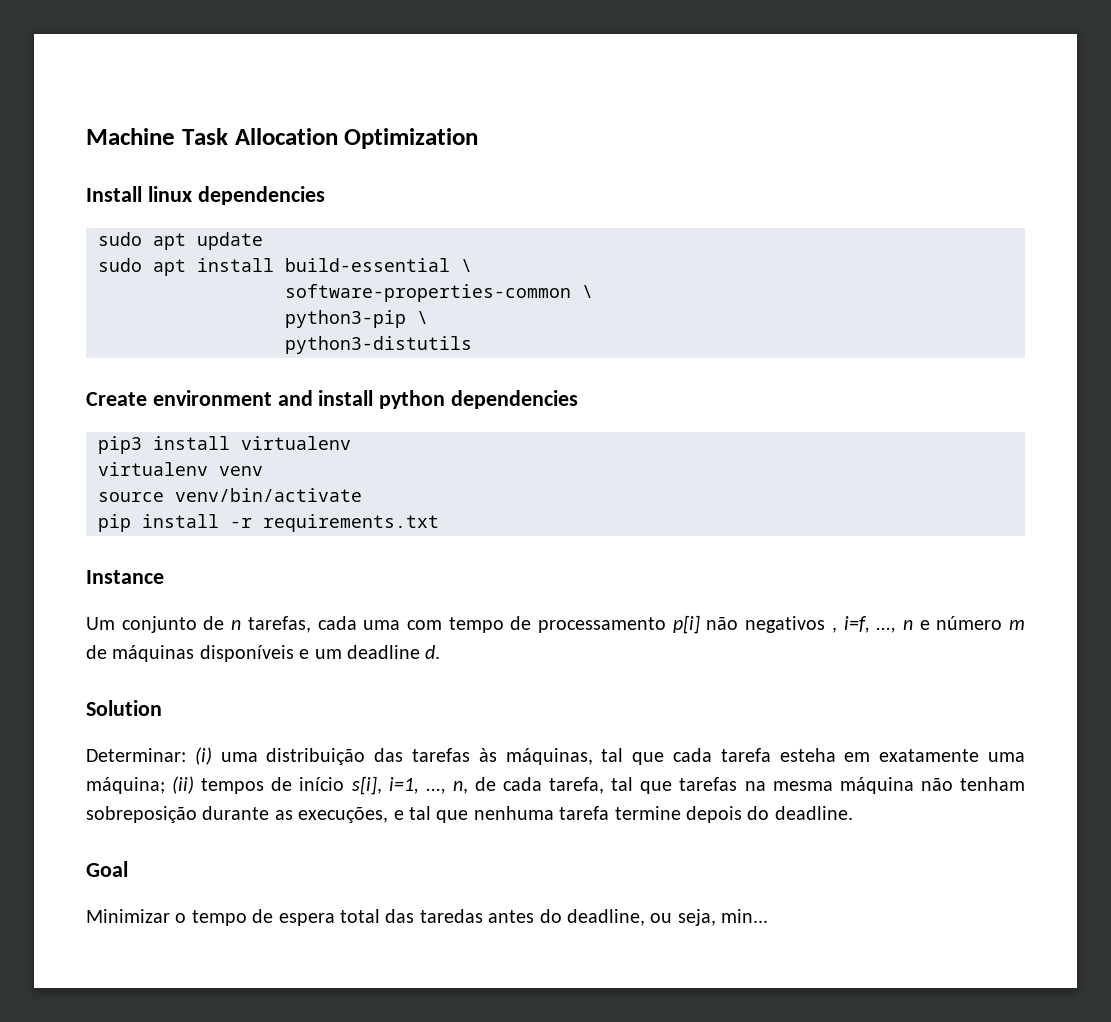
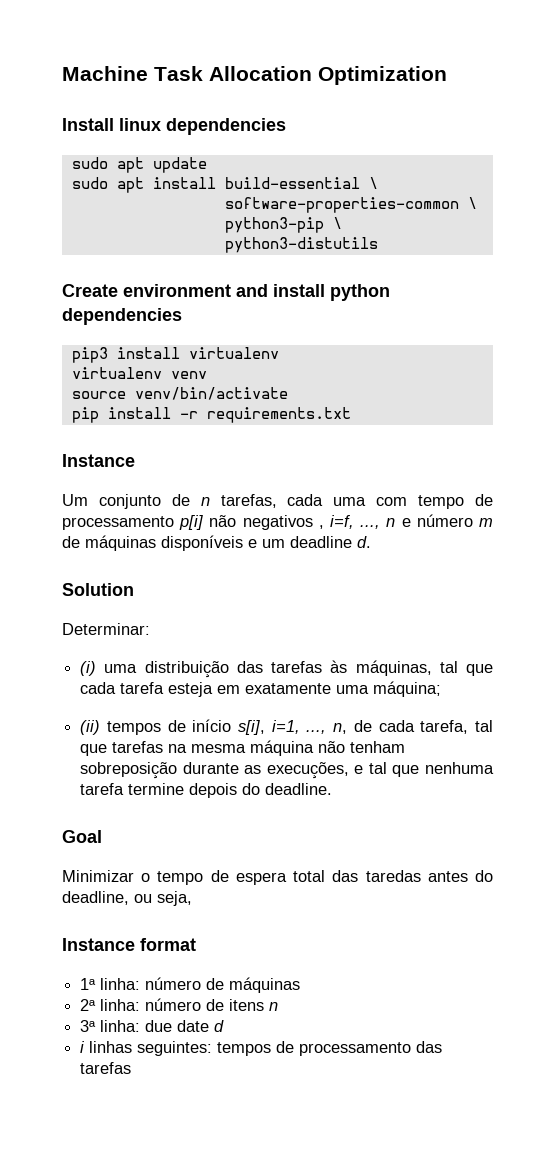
- Determinar: (i) uma distribuição das tarefas às máquinas, tal que cada tarefa esteha em exatamente uma máquina; (ii) tempos de início s[i], i=1, ..., n, de cada tarefa, tal que tarefas na mesma máquina não tenham sobreposição durante as execuções, e tal que nenhuma tarefa termine depois do deadline.
+ Determinar:
+ (i) uma distribuição das tarefas às máquinas, tal que cada tarefa esteja em exatamente uma máquina;
+ (ii) tempos de início s[i], i=1, ..., n, de cada tarefa, tal que tarefas na mesma máquina não tenham sobreposição durante as execuções, e tal que nenhuma tarefa termine depois do deadline.
- Minimizar o tempo de espera total das taredas antes do deadline, ou seja, min...
+ Minimizar o tempo de espera total das taredas antes do deadline, ou seja,
+ Instance format
+ 1ª linha: número de máquinas
+ 2ª linha: número de itens n
+ 3ª linha: due date d
+ i linhas seguintes: tempos de processamento das tarefas

